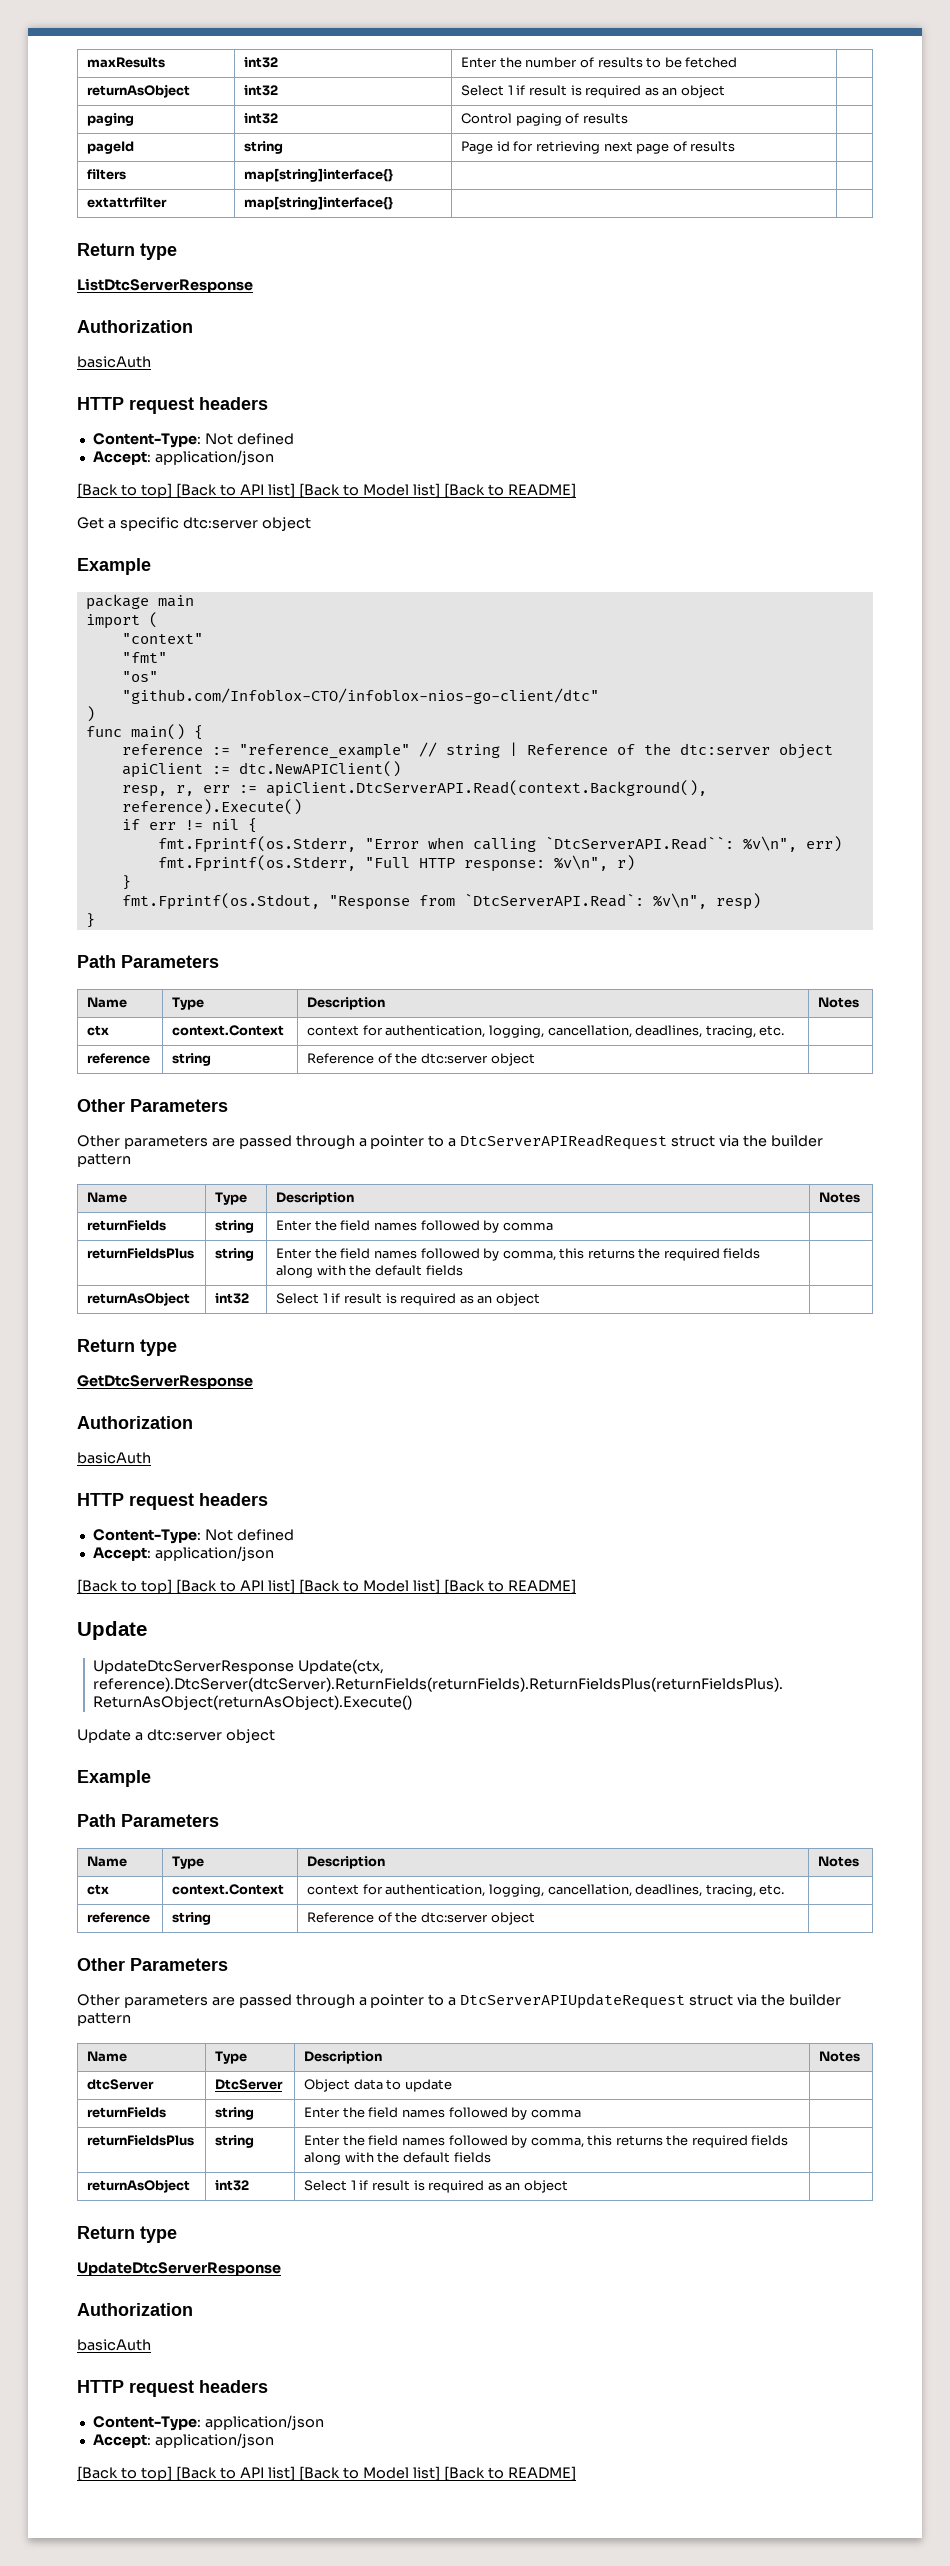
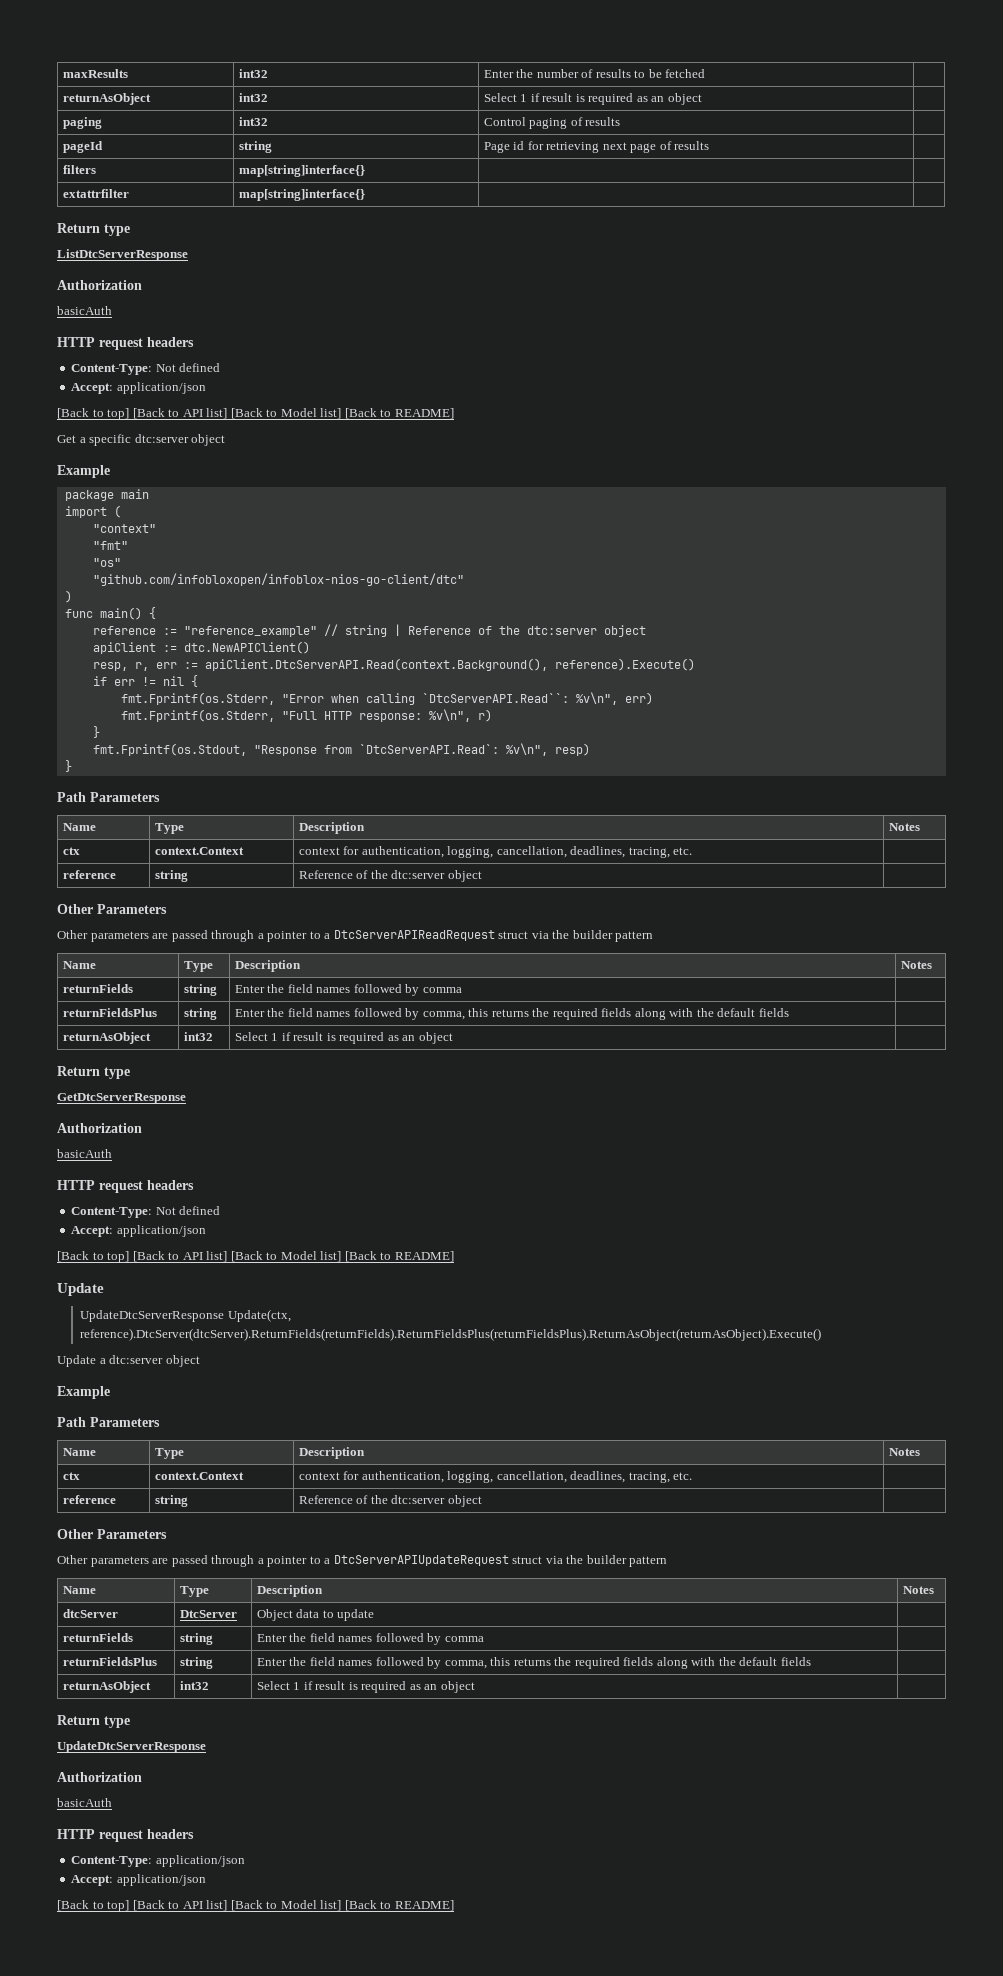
- "github.com/Infoblox-CTO/infoblox-nios-go-client/dtc"
+ "github.com/infobloxopen/infoblox-nios-go-client/dtc"

